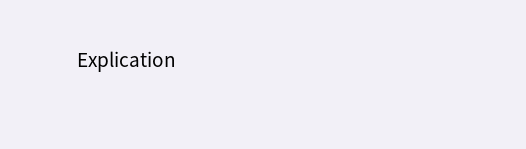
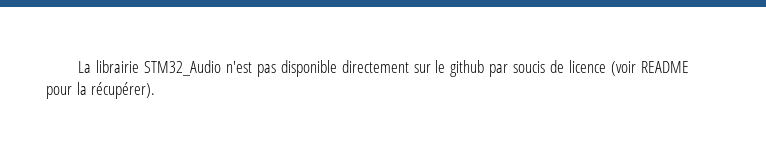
- Explication
+ La librairie STM32_Audio n'est pas disponible directement sur le github par soucis de licence (voir README pour la récupérer).

